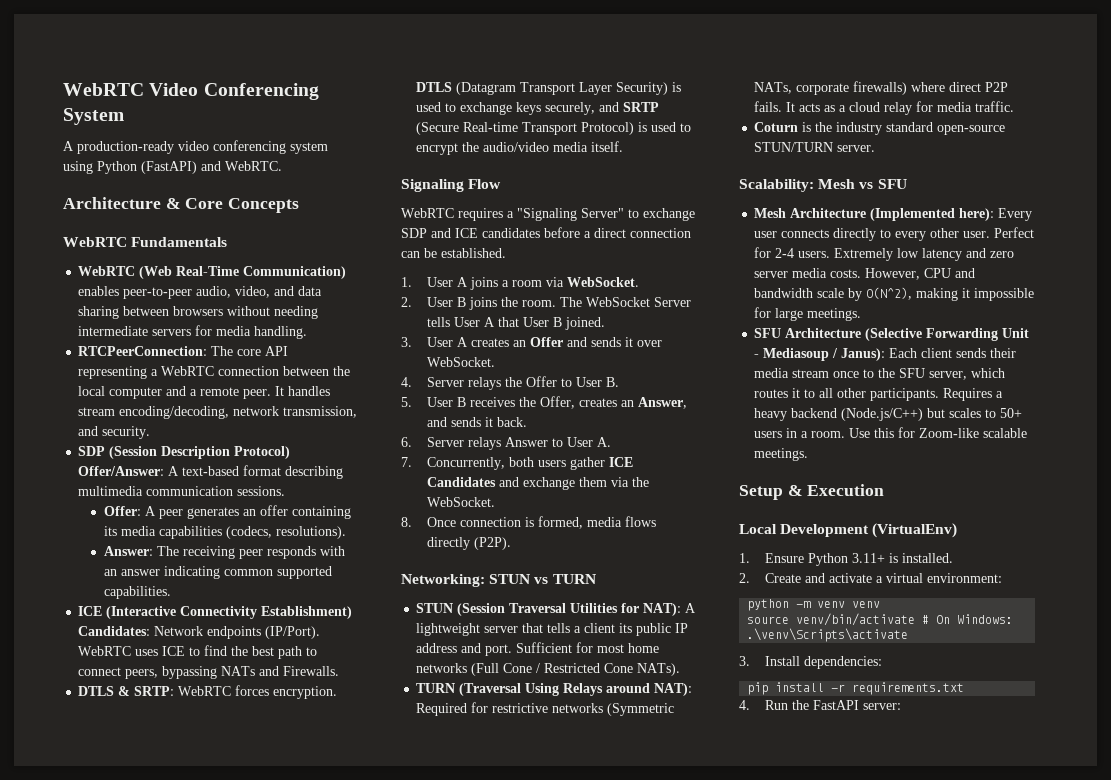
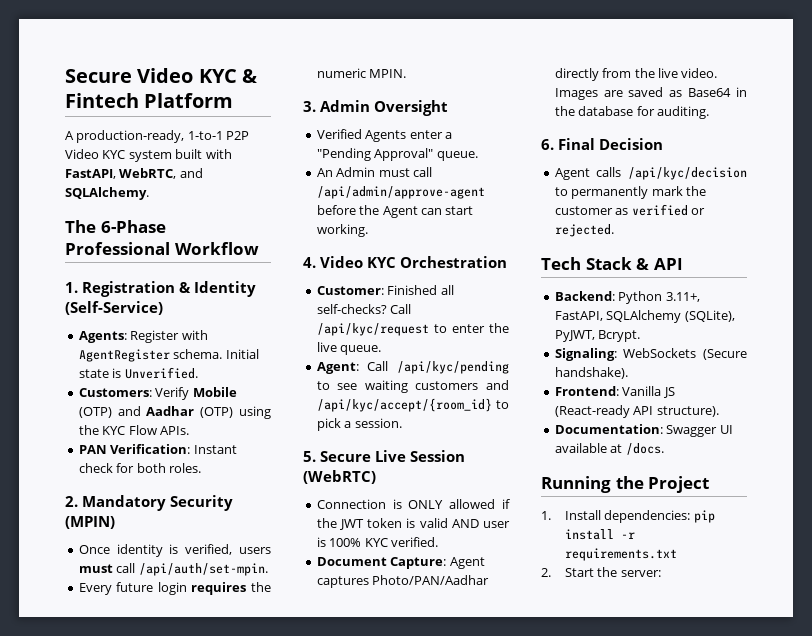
- WebRTC Video Conferencing System
- A production-ready video conferencing system using Python (FastAPI) and WebRTC.
- Architecture & Core Concepts
- WebRTC Fundamentals
- WebRTC (Web Real-Time Communication) enables peer-to-peer audio, video, and data sharing between browsers without needing intermediate servers for media handling.
- RTCPeerConnection: The core API representing a WebRTC connection between the local computer and a remote peer. It handles stream encoding/decoding, network transmission, and security.
- SDP (Session Description Protocol) Offer/Answer: A text-based format describing multimedia communication sessions.
- Offer: A peer generates an offer containing its media capabilities (codecs, resolutions).
- Answer: The receiving peer responds with an answer indicating common supported capabilities.
- ICE (Interactive Connectivity Establishment) Candidates: Network endpoints (IP/Port). WebRTC uses ICE to find the best path to connect peers, bypassing NATs and Firewalls.
- DTLS & SRTP: WebRTC forces encryption. DTLS (Datagram Transport Layer Security) is used to exchange keys securely, and SRTP (Secure Real-time Transport Protocol) is used to encrypt the audio/video media itself.
- Signaling Flow
- WebRTC requires a "Signaling Server" to exchange SDP and ICE candidates before a direct connection can be established.
- 1. User A joins a room via WebSocket.
- 2. User B joins the room. The WebSocket Server tells User A that User B joined.
- 3. User A creates an Offer and sends it over WebSocket.
- 4. Server relays the Offer to User B.
- 5. User B receives the Offer, creates an Answer, and sends it back.
- 6. Server relays Answer to User A.
- 7. Concurrently, both users gather ICE Candidates and exchange them via the WebSocket.
- 8. Once connection is formed, media flows directly (P2P).
- Networking: STUN vs TURN
- STUN (Session Traversal Utilities for NAT): A lightweight server that tells a client its public IP address and port. Sufficient for most home networks (Full Cone / Restricted Cone NATs).
- TURN (Traversal Using Relays around NAT): Required for restrictive networks (Symmetric NATs, corporate firewalls) where direct P2P fails. It acts as a cloud relay for media traffic.
- Coturn is the industry standard open-source STUN/TURN server.
- Scalability: Mesh vs SFU
- Mesh Architecture (Implemented here): Every user connects directly to every other user. Perfect for 2-4 users. Extremely low latency and zero server media costs. However, CPU and bandwidth scale by O(N^2), making it impossible for large meetings.
- SFU Architecture (Selective Forwarding Unit - Mediasoup / Janus): Each client sends their media stream once to the SFU server, which routes it to all other participants. Requires a heavy backend (Node.js/C++) but scales to 50+ users in a room. Use this for Zoom-like scalable meetings.
- Setup & Execution
- Local Development (VirtualEnv)
- 1. Ensure Python 3.11+ is installed.
- 2. Create and activate a virtual environment:
- python -m venv venv
- source venv/bin/activate # On Windows: .\venv\Scripts\activate
- 3. Install dependencies:
- pip install -r requirements.txt
+ Secure Video KYC & Fintech Platform
+ A production-ready, 1-to-1 P2P Video KYC system built with FastAPI, WebRTC, and SQLAlchemy.
+ The 6-Phase Professional Workflow
+ 1. Registration & Identity (Self-Service)
+ Agents: Register with AgentRegister schema. Initial state is Unverified.
+ Customers: Verify Mobile (OTP) and Aadhar (OTP) using the KYC Flow APIs.
+ PAN Verification: Instant check for both roles.
+ 2. Mandatory Security (MPIN)
+ Once identity is verified, users must call /api/auth/set-mpin.
+ Every future login requires the numeric MPIN.
+ 3. Admin Oversight
+ Verified Agents enter a "Pending Approval" queue.
+ An Admin must call /api/admin/approve-agent before the Agent can start working.
+ 4. Video KYC Orchestration
+ Customer: Finished all self-checks? Call /api/kyc/request to enter the live queue.
+ Agent: Call /api/kyc/pending to see waiting customers and /api/kyc/accept/{room_id} to pick a session.
+ 5. Secure Live Session (WebRTC)
+ Connection is ONLY allowed if the JWT token is valid AND user is 100% KYC verified.
+ Document Capture: Agent captures Photo/PAN/Aadhar directly from the live video. Images are saved as Base64 in the database for auditing.
+ 6. Final Decision
+ Agent calls /api/kyc/decision to permanently mark the customer as verified or rejected.
+ Tech Stack & API
+ Backend: Python 3.11+, FastAPI, SQLAlchemy (SQLite), PyJWT, Bcrypt.
+ Signaling: WebSockets (Secure handshake).
+ Frontend: Vanilla JS (React-ready API structure).
+ Documentation: Swagger UI available at /docs.
+ Running the Project
+ 1. Install dependencies: pip install -r requirements.txt
- 4. Run the FastAPI server:
+ 2. Start the server:

